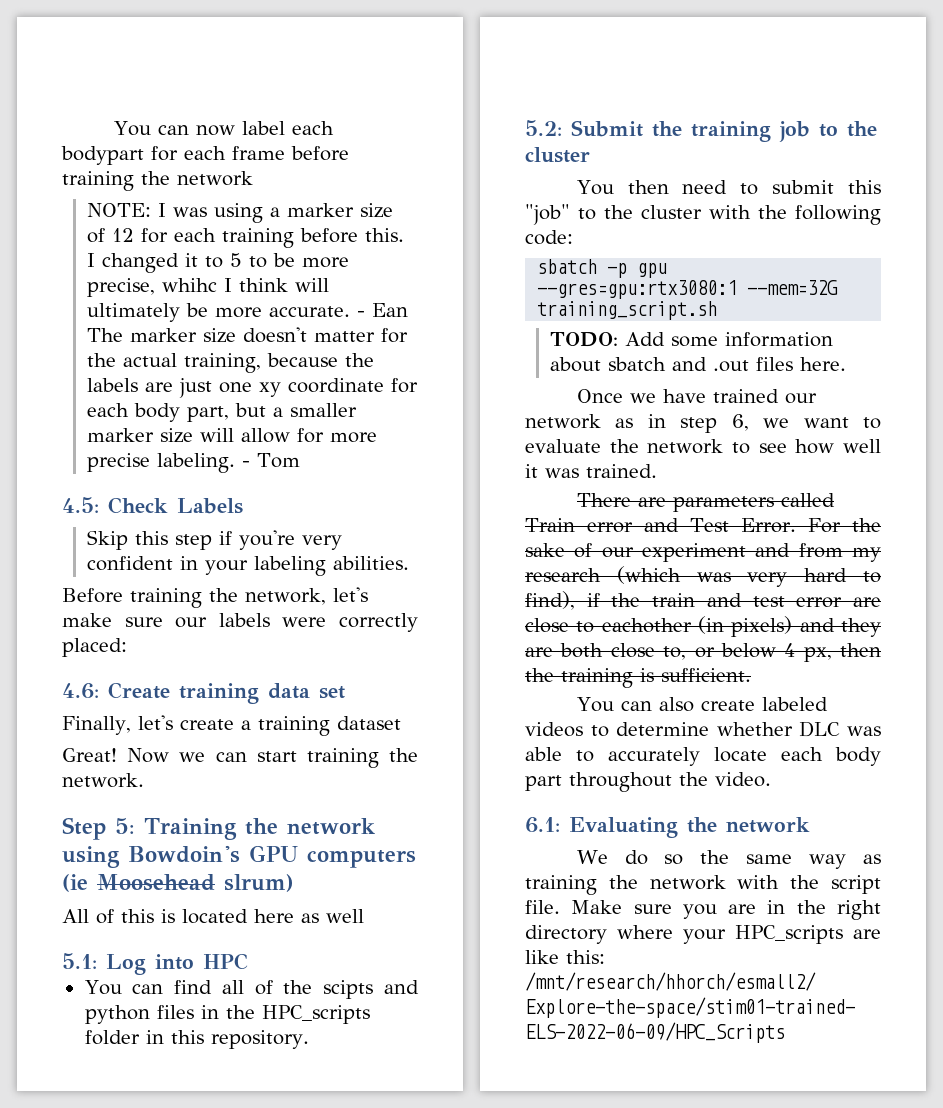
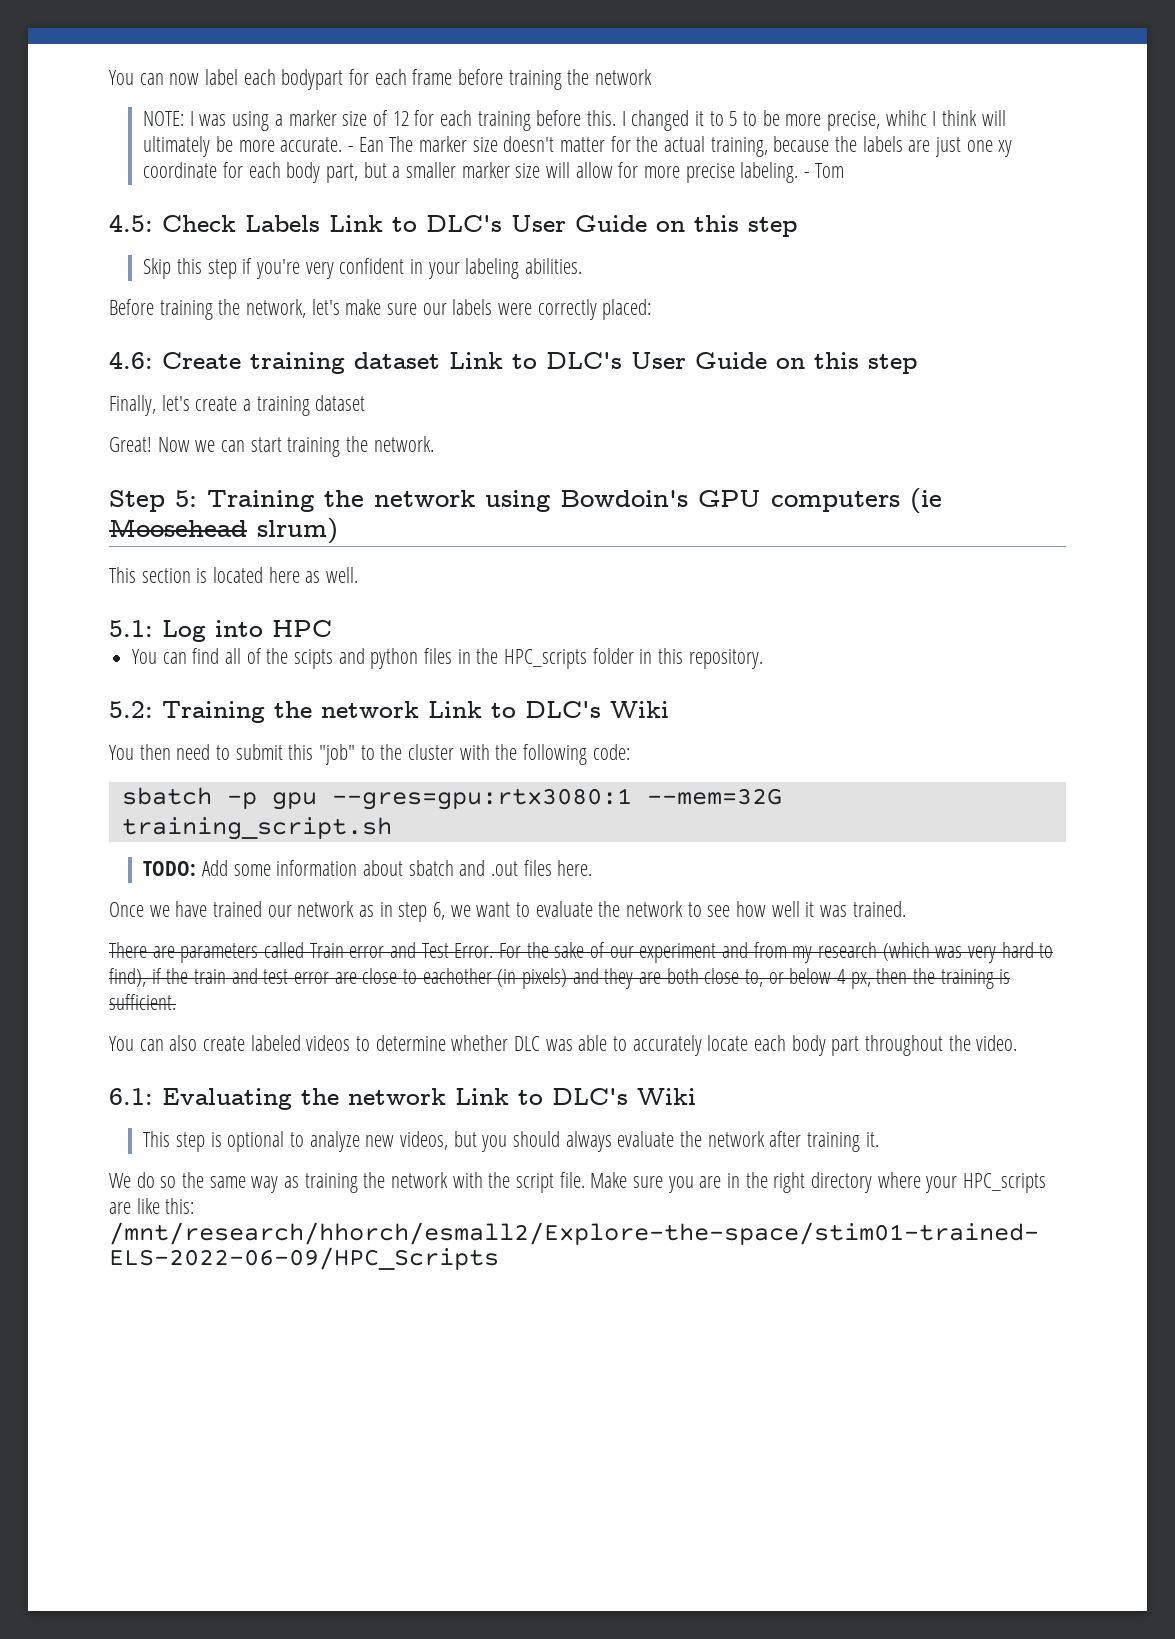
- 4.5: Check Labels
+ 4.5: Check Labels Link to DLC's User Guide on this step
- 4.6: Create training data set
+ 4.6: Create training dataset Link to DLC's User Guide on this step
- All of this is located here as well
+ This section is located here as well.
- 5.2: Submit the training job to the cluster
+ 5.2: Training the network Link to DLC's Wiki
- 6.1: Evaluating the network
+ 6.1: Evaluating the network Link to DLC's Wiki
+ This step is optional to analyze new videos, but you should always evaluate the network after training it.

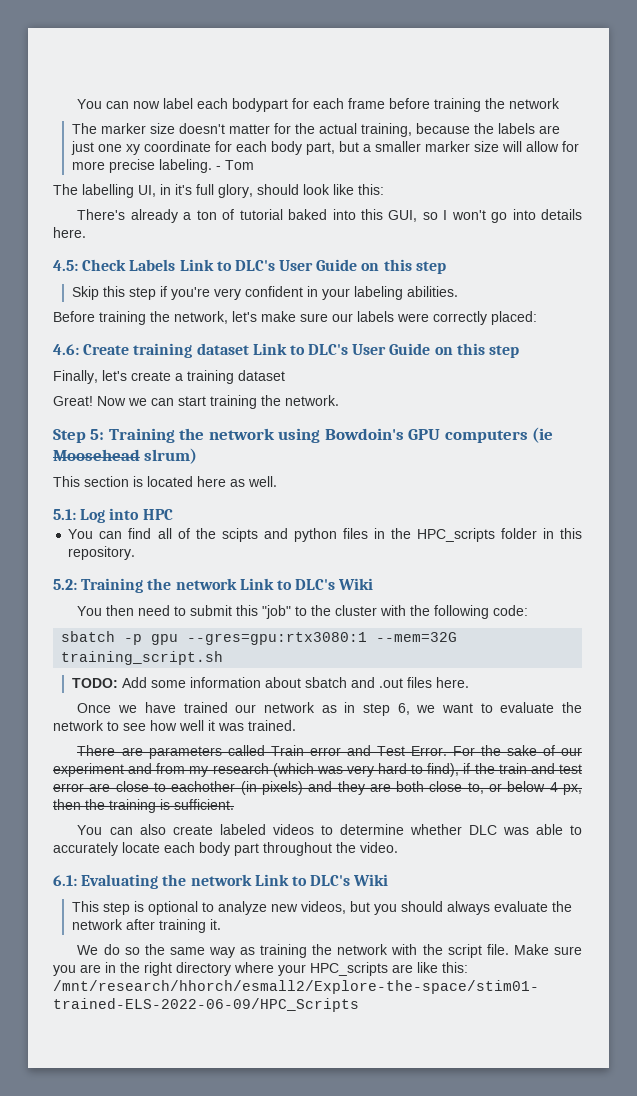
- NOTE: I was using a marker size of 12 for each training before this. I changed it to 5 to be more precise, whihc I think will ultimately be more accurate. - Ean The marker size doesn't matter for the actual training, because the labels are just one xy coordinate for each body part, but a smaller marker size will allow for more precise labeling.
+ The marker size doesn't matter for the actual training, because the labels are just one xy coordinate for each body part, but a smaller marker size will allow for more precise labeling.
+ The labelling UI, in it's full glory, should look like this:
+ There's already a ton of tutorial baked into this GUI, so I won't go into details here.

